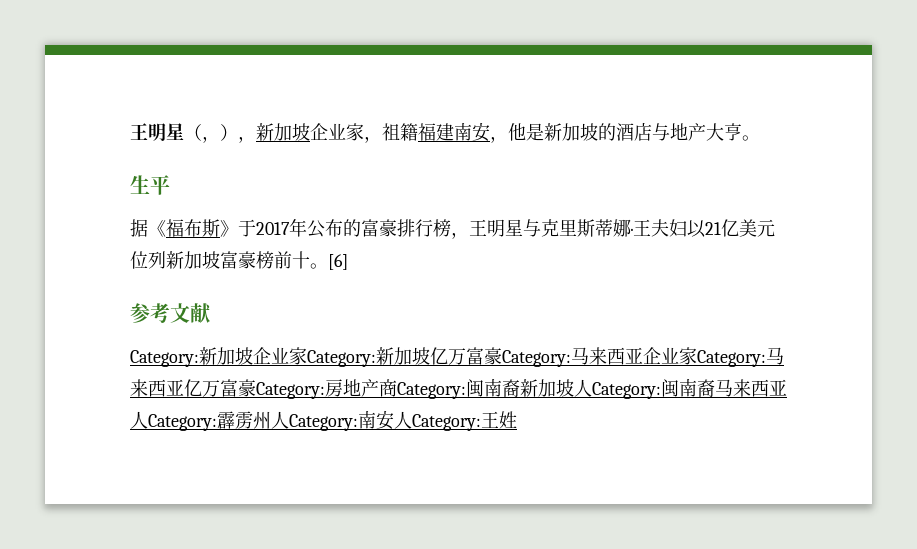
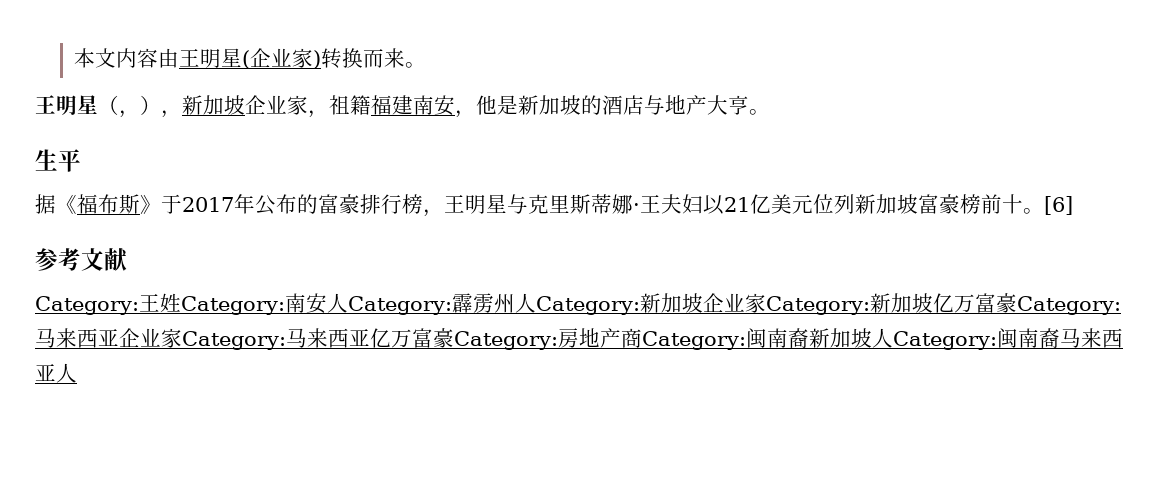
+ 本文内容由王明星(企业家)转换而来。
- Category:新加坡企业家Category:新加坡亿万富豪Category:马来西亚企业家Category:马来西亚亿万富豪Category:房地产商Category:闽南裔新加坡人Category:闽南裔马来西亚人Category:霹雳州人Category:南安人Category:王姓
+ Category:王姓Category:南安人Category:霹雳州人Category:新加坡企业家Category:新加坡亿万富豪Category:马来西亚企业家Category:马来西亚亿万富豪Category:房地产商Category:闽南裔新加坡人Category:闽南裔马来西亚人

